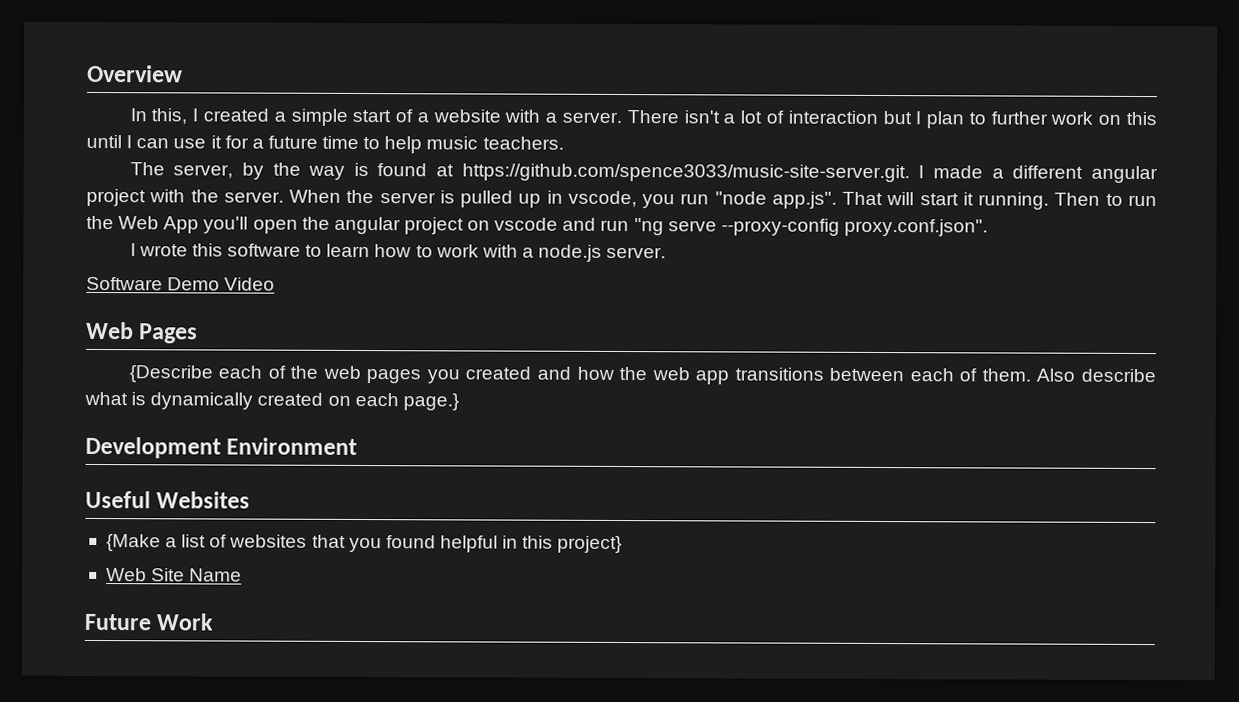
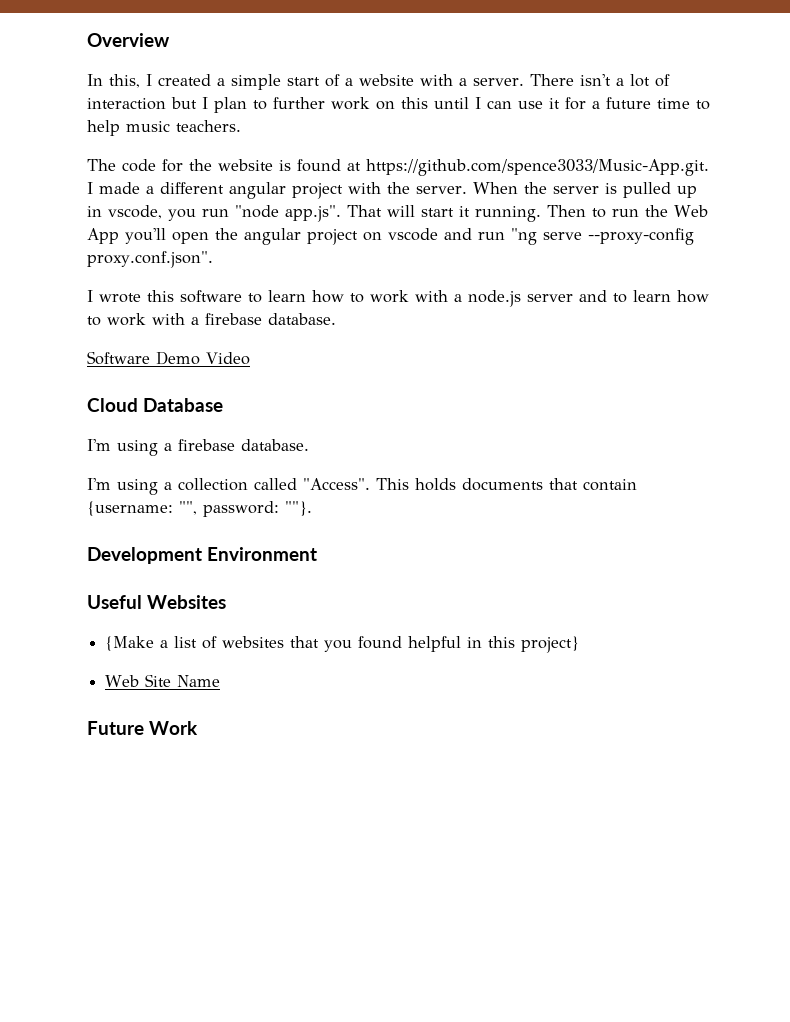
- The server, by the way is found at https://github.com/spence3033/music-site-server.git. I made a different angular project with the server.
+ The code for the website is found at https://github.com/spence3033/Music-App.git. I made a different angular project with the server.
- I wrote this software to learn how to work with a node.js server.
+ I wrote this software to learn how to work with a node.js server and to learn how to work with a firebase database.
  Software Demo Video
- Web Pages
- {Describe each of the web pages you created and how the web app transitions between each of them. Also describe what is dynamically created on each page.}
+ Cloud Database
+ I'm using a firebase database.
+ I'm using a collection called "Access". This holds documents that contain {username: "", password: ""}.

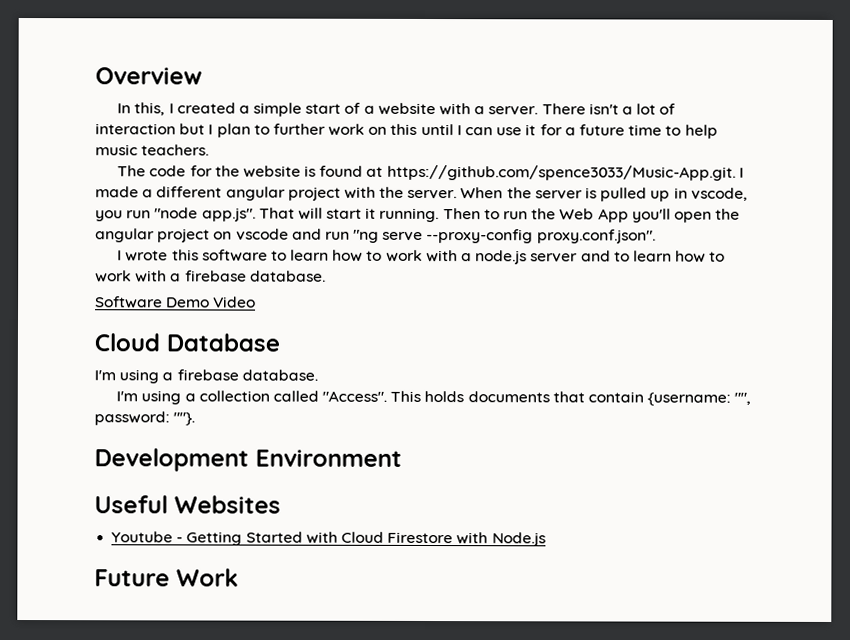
- {Make a list of websites that you found helpful in this project}
- Web Site Name
+ Youtube - Getting Started with Cloud Firestore with Node.js

